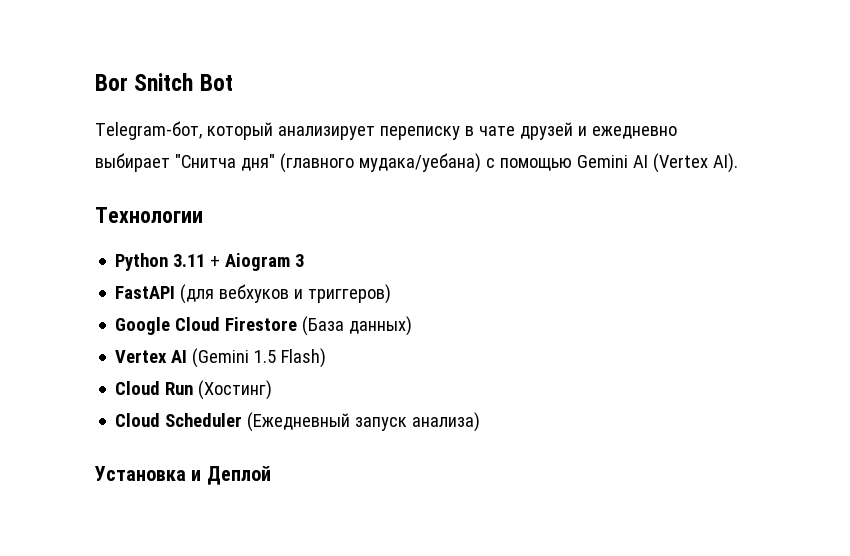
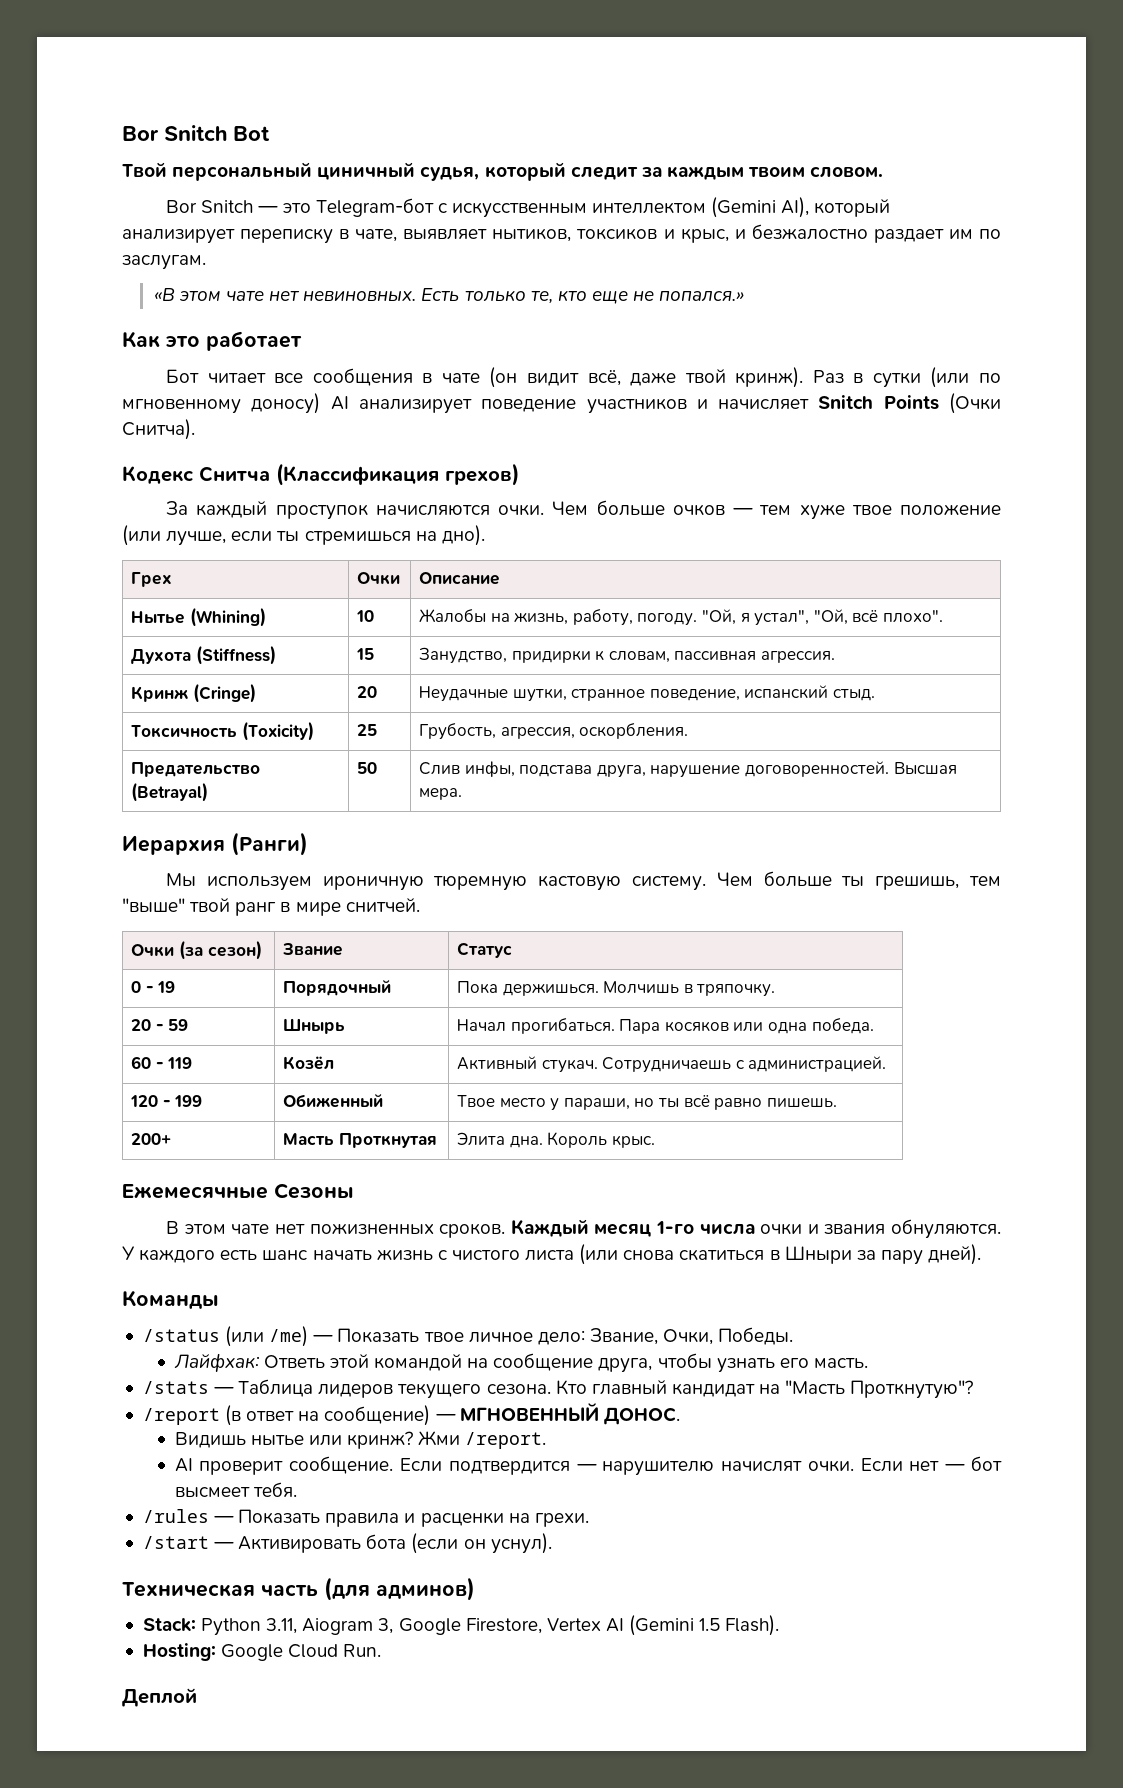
- Telegram-бот, который анализирует переписку в чате друзей и ежедневно выбирает "Снитча дня" (главного мудака/уебана) с помощью Gemini AI (Vertex AI).
- Технологии
- Python 3.11 + Aiogram 3
- FastAPI (для вебхуков и триггеров)
- Google Cloud Firestore (База данных)
- Vertex AI (Gemini 1.5 Flash)
- Cloud Run (Хостинг)
- Cloud Scheduler (Ежедневный запуск анализа)
- Установка и Деплой
+ Твой персональный циничный судья, который следит за каждым твоим словом.
+ Bor Snitch — это Telegram-бот с искусственным интеллектом (Gemini AI), который анализирует переписку в чате, выявляет нытиков, токсиков и крыс, и безжалостно раздает им по заслугам.
+ «В этом чате нет невиновных. Есть только те, кто еще не попался.»
+ Как это работает
+ Бот читает все сообщения в чате (он видит всё, даже твой кринж). Раз в сутки (или по мгновенному доносу) AI анализирует поведение участников и начисляет Snitch Points (Очки Снитча).
+ Кодекс Снитча (Классификация грехов)
+ За каждый проступок начисляются очки. Чем больше очков — тем хуже твое положение (или лучше, если ты стремишься на дно).
+ Грех | Очки | Описание
+ Нытье (Whining) | 10 | Жалобы на жизнь, работу, погоду. "Ой, я устал", "Ой, всё плохо".
+ Духота (Stiffness) | 15 | Занудство, придирки к словам, пассивная агрессия.
+ Кринж (Cringe) | 20 | Неудачные шутки, странное поведение, испанский стыд.
+ Токсичность (Toxicity) | 25 | Грубость, агрессия, оскорбления.
+ Предательство (Betrayal) | 50 | Слив инфы, подстава друга, нарушение договоренностей. Высшая мера.
+ Иерархия (Ранги)
+ Мы используем ироничную тюремную кастовую систему. Чем больше ты грешишь, тем "выше" твой ранг в мире снитчей.
+ Очки (за сезон) | Звание | Статус
+ 0 - 19 | Порядочный | Пока держишься. Молчишь в тряпочку.
+ 20 - 59 | Шнырь | Начал прогибаться. Пара косяков или одна победа.
+ 60 - 119 | Козёл | Активный стукач. Сотрудничаешь с администрацией.
+ 120 - 199 | Обиженный | Твое место у параши, но ты всё равно пишешь.
+ 200+ | Масть Проткнутая | Элита дна. Король крыс.
+ Ежемесячные Сезоны
+ В этом чате нет пожизненных сроков. Каждый месяц 1-го числа очки и звания обнуляются. У каждого есть шанс начать жизнь с чистого листа (или снова скатиться в Шныри за пару дней).
+ Команды
+ /status (или /me) — Показать твое личное дело: Звание, Очки, Победы.
+ Лайфхак: Ответь этой командой на сообщение друга, чтобы узнать его масть.
+ /stats — Таблица лидеров текущего сезона. Кто главный кандидат на "Масть Проткнутую"?
+ /report (в ответ на сообщение) — МГНОВЕННЫЙ ДОНОС.
+ Видишь нытье или кринж? Жми /report.
+ AI проверит сообщение. Если подтвердится — нарушителю начислят очки. Если нет — бот высмеет тебя.
+ /rules — Показать правила и расценки на грехи.
+ /start — Активировать бота (если он уснул).
+ Техническая часть (для админов)
+ Stack: Python 3.11, Aiogram 3, Google Firestore, Vertex AI (Gemini 1.5 Flash).
+ Hosting: Google Cloud Run.
+ Деплой

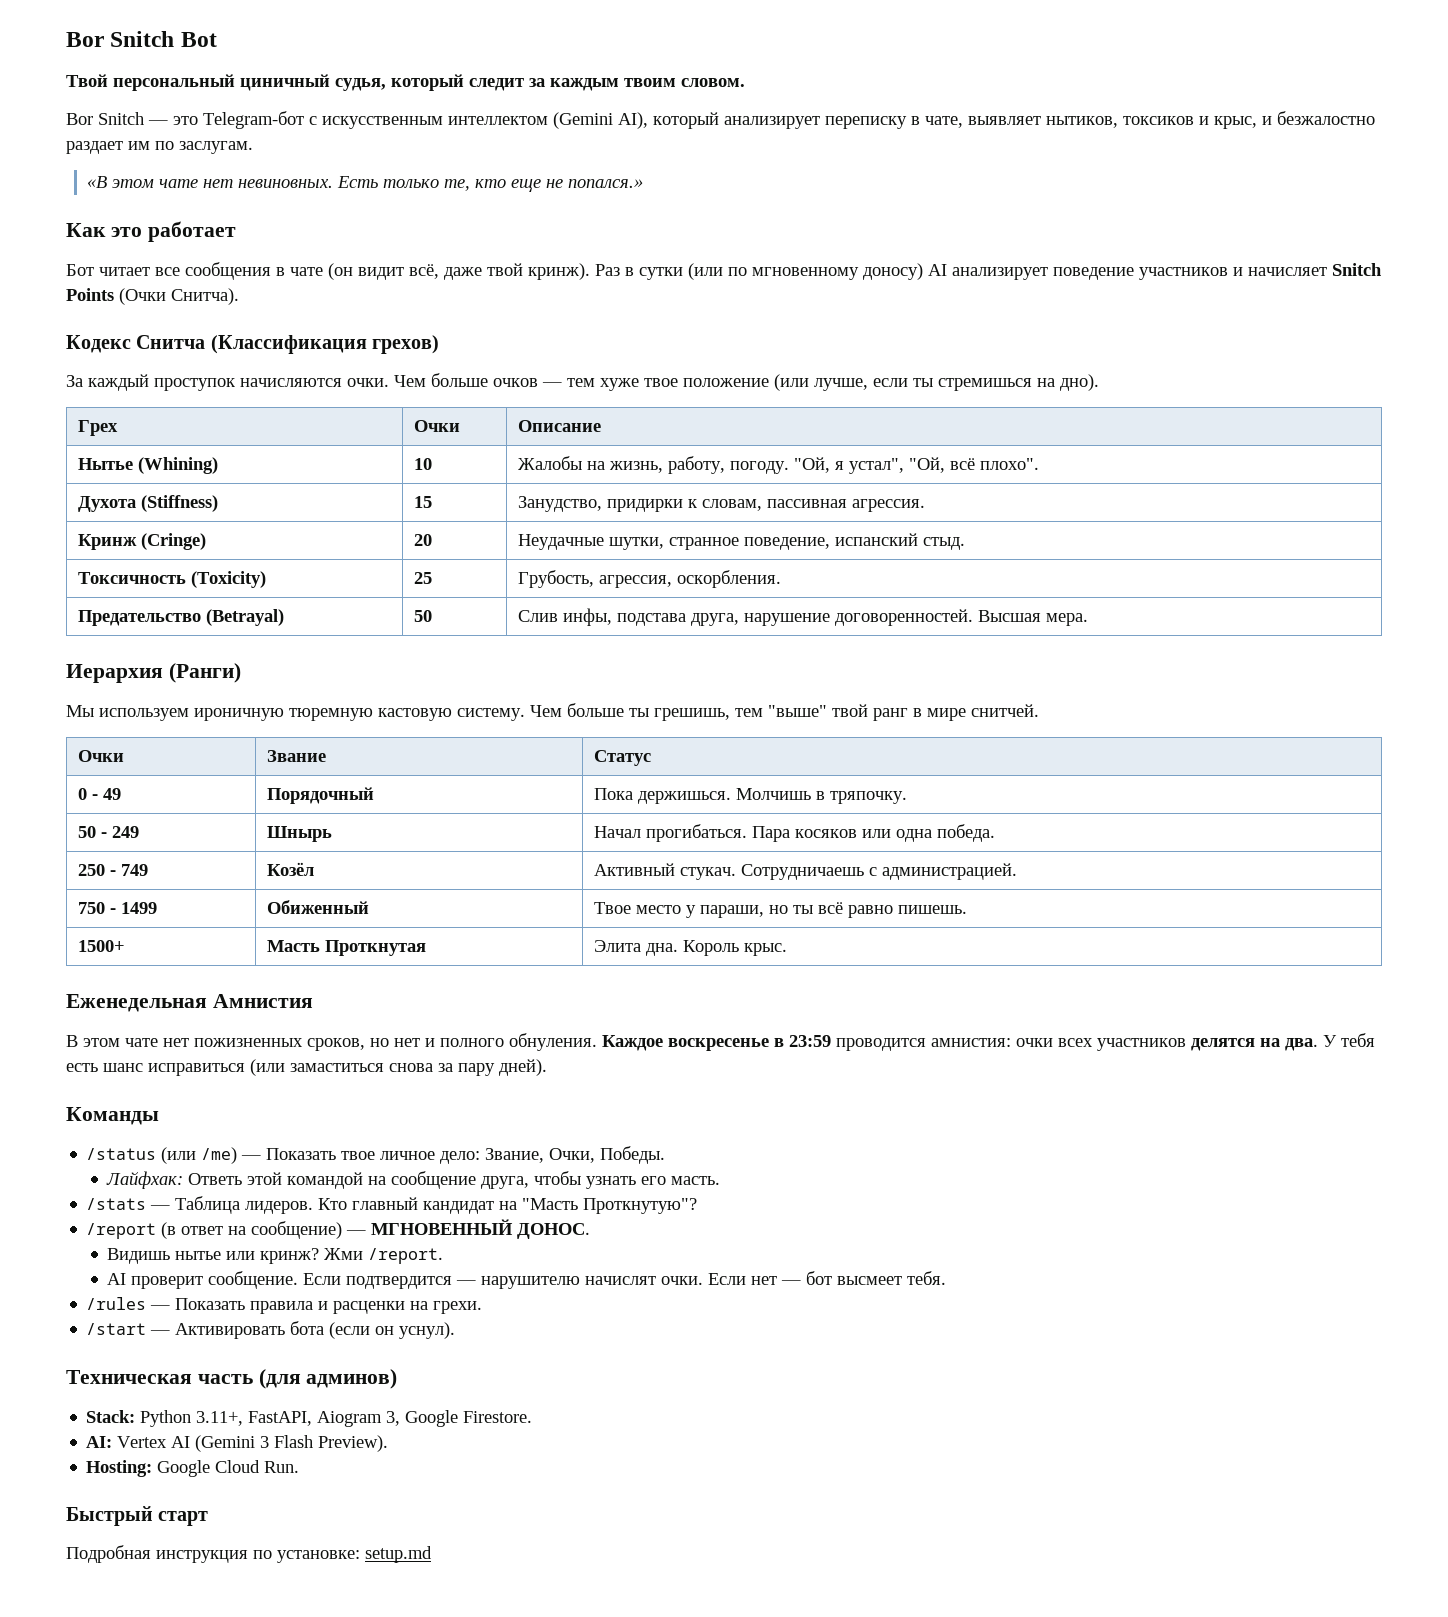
- Очки (за сезон) | Звание | Статус
+ Очки | Звание | Статус
- 0 - 19 | Порядочный | Пока держишься. Молчишь в тряпочку.
+ 0 - 49 | Порядочный | Пока держишься. Молчишь в тряпочку.
- 20 - 59 | Шнырь | Начал прогибаться. Пара косяков или одна победа.
+ 50 - 249 | Шнырь | Начал прогибаться. Пара косяков или одна победа.
- 60 - 119 | Козёл | Активный стукач. Сотрудничаешь с администрацией.
+ 250 - 749 | Козёл | Активный стукач. Сотрудничаешь с администрацией.
- 120 - 199 | Обиженный | Твое место у параши, но ты всё равно пишешь.
+ 750 - 1499 | Обиженный | Твое место у параши, но ты всё равно пишешь.
- 200+ | Масть Проткнутая | Элита дна. Король крыс.
+ 1500+ | Масть Проткнутая | Элита дна. Король крыс.
- Ежемесячные Сезоны
+ Еженедельная Амнистия
- В этом чате нет пожизненных сроков. Каждый месяц 1-го числа очки и звания обнуляются. У каждого есть шанс начать жизнь с чистого листа (или снова скатиться в Шныри за пару дней).
+ В этом чате нет пожизненных сроков, но нет и полного обнуления. Каждое воскресенье в 23:59 проводится амнистия: очки всех участников делятся на два. У тебя есть шанс исправиться (или замаститься снова за пару дней).
- /stats — Таблица лидеров текущего сезона.
+ /stats — Таблица лидеров.
- Stack: Python 3.11, Aiogram 3, Google Firestore, Vertex AI (Gemini 1.5 Flash).
+ Stack: Python 3.11+, FastAPI, Aiogram 3, Google Firestore.
+ AI: Vertex AI (Gemini 3 Flash Preview).
- Деплой
+ Быстрый старт
+ Подробная инструкция по установке: setup.md

